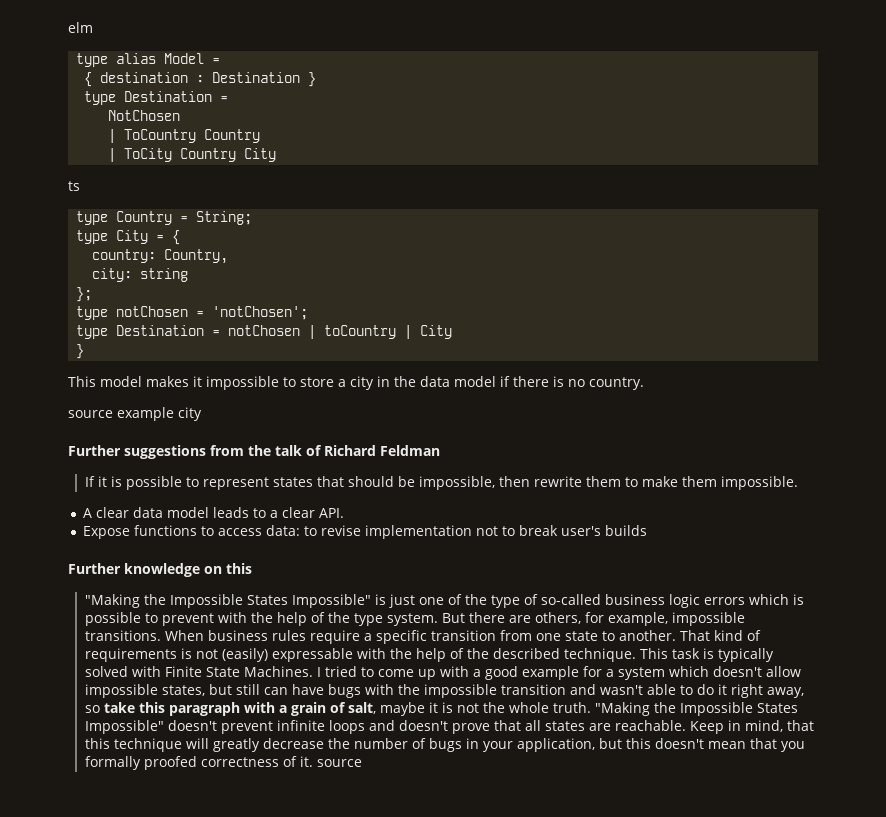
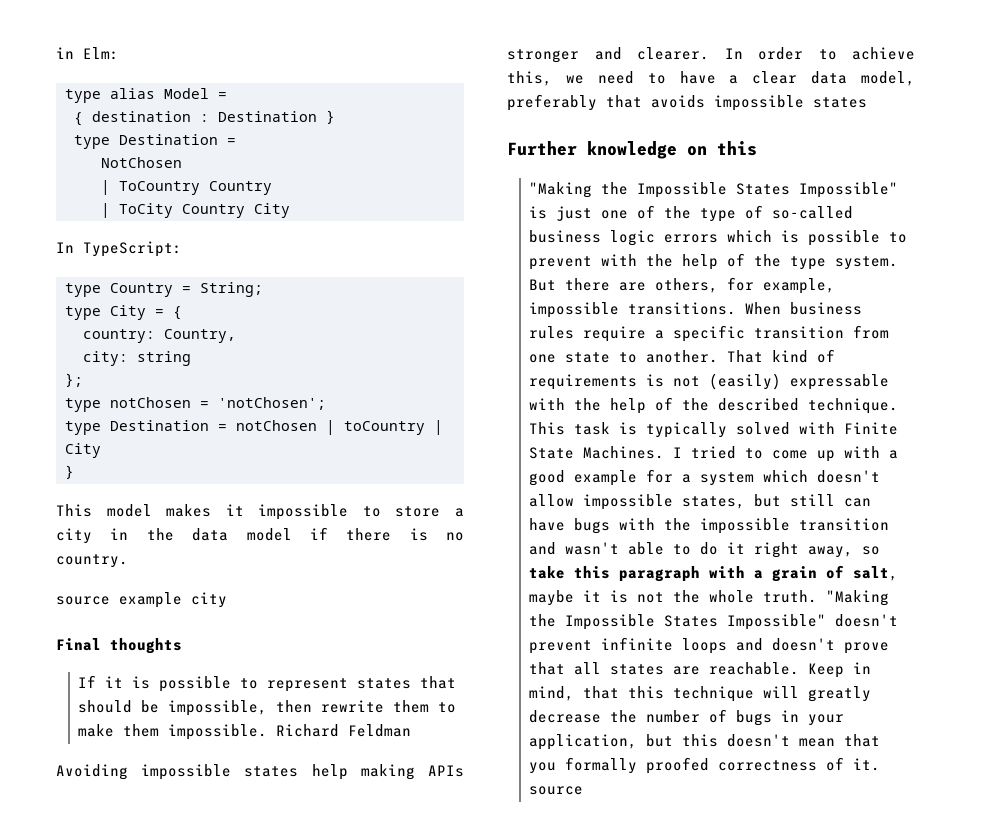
- elm
+ in Elm:
- ts
+ In TypeScript:
- Further suggestions from the talk of Richard Feldman
+ Final thoughts
- If it is possible to represent states that should be impossible, then rewrite them to make them impossible.
- A clear data model leads to a clear API.
- Expose functions to access data: to revise implementation not to break user's builds
+ If it is possible to represent states that should be impossible, then rewrite them to make them impossible. Richard Feldman
+ Avoiding impossible states help making APIs stronger and clearer. In order to achieve this, we need to have a clear data model, preferably that avoids impossible states

